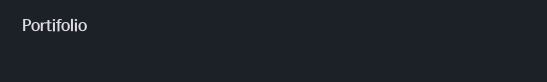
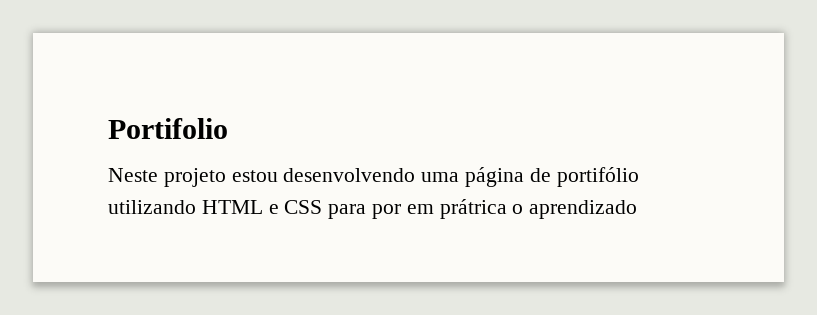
+ Neste projeto estou desenvolvendo uma página de portifólio utilizando HTML e CSS para por em prátrica o aprendizado

